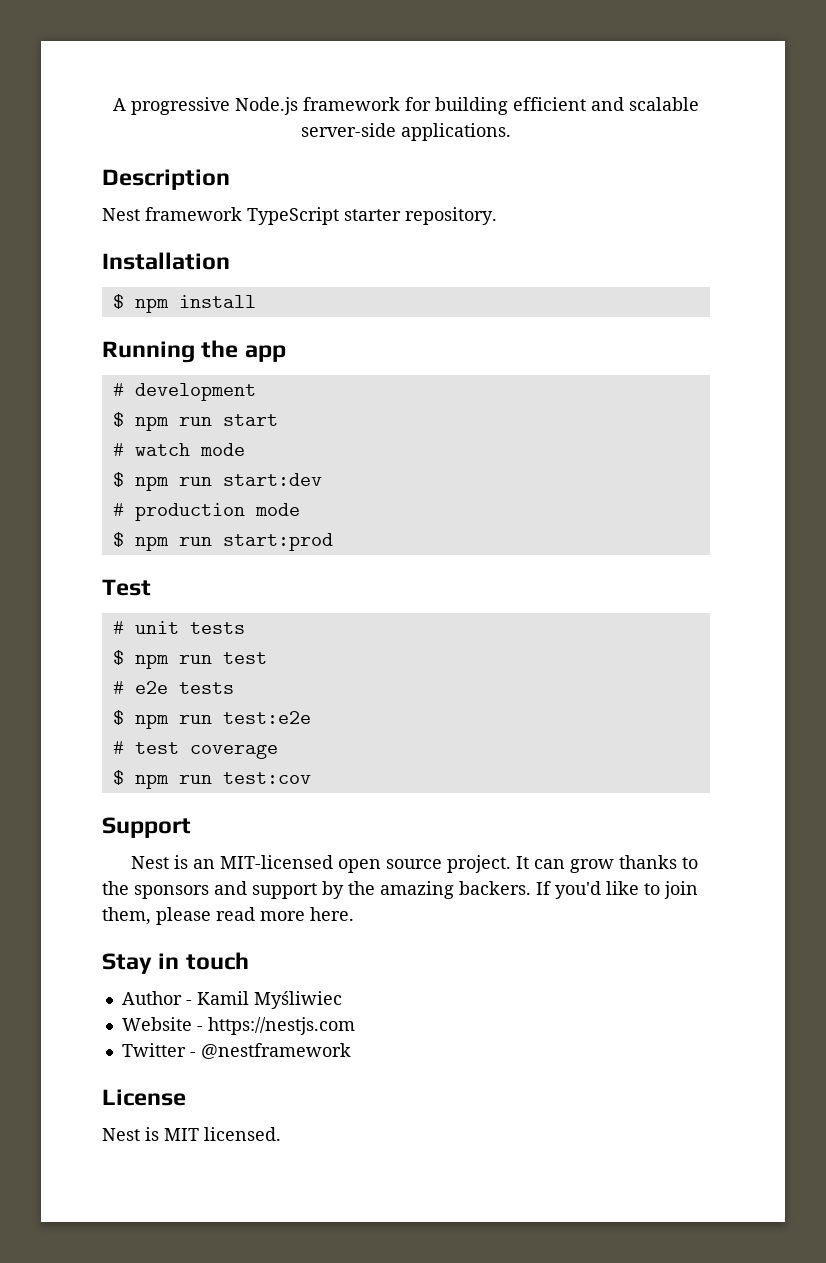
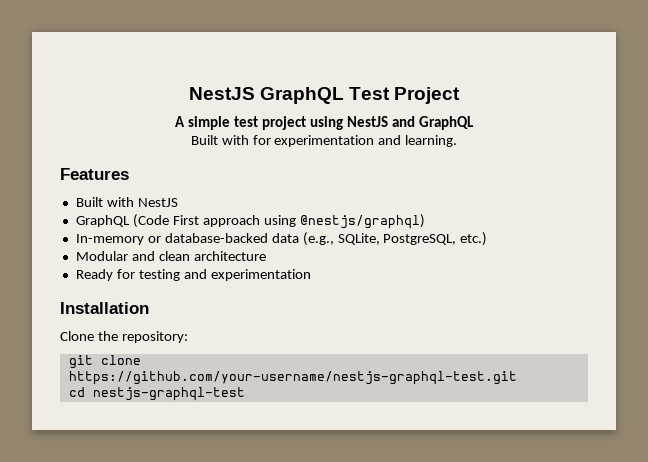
- A progressive Node.js framework for building efficient and scalable server-side applications.
- Description
- Nest framework TypeScript starter repository.
+ NestJS GraphQL Test Project
+ A simple test project using NestJS and GraphQL
+ Built with for experimentation and learning.
+ Features
+ Built with NestJS
+ GraphQL (Code First approach using @nestjs/graphql)
+ In-memory or database-backed data (e.g., SQLite, PostgreSQL, etc.)
+ Modular and clean architecture
+ Ready for testing and experimentation
  Installation
- $ npm install
- Running the app
- # development
- $ npm run start
- # watch mode
- $ npm run start:dev
- # production mode
- $ npm run start:prod
- Test
- # unit tests
- $ npm run test
- # e2e tests
- $ npm run test:e2e
- # test coverage
- $ npm run test:cov
- Support
- Nest is an MIT-licensed open source project. It can grow thanks to the sponsors and support by the amazing backers. If you'd like to join them, please read more here.
- Stay in touch
- Author - Kamil Myśliwiec
- Website - https://nestjs.com
- Twitter - @nestframework
- License
- Nest is MIT licensed.
+ Clone the repository:
+ git clone https://github.com/your-username/nestjs-graphql-test.git
+ cd nestjs-graphql-test

